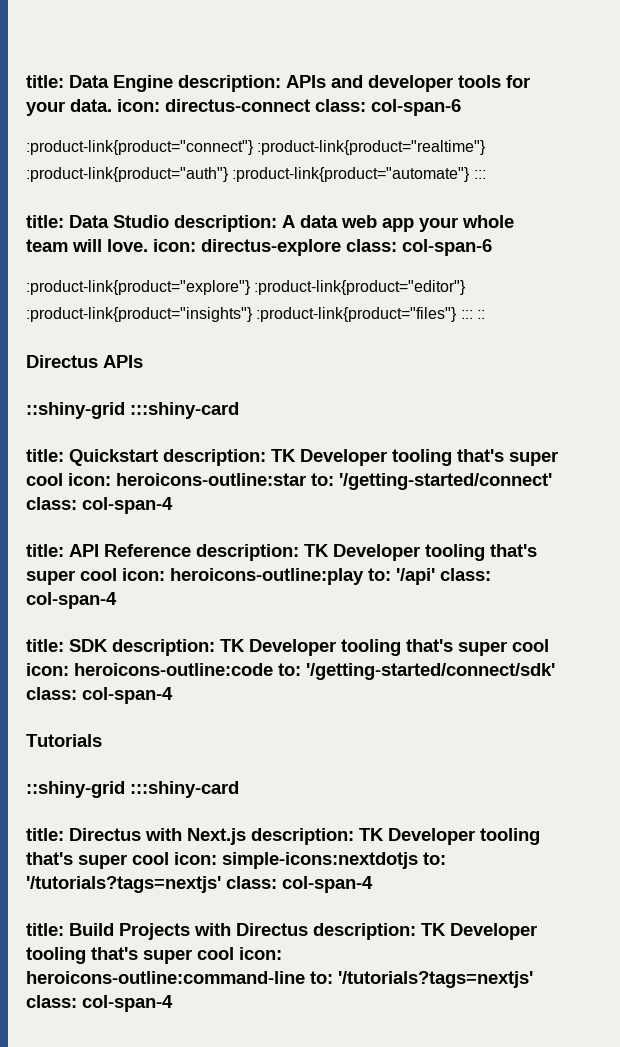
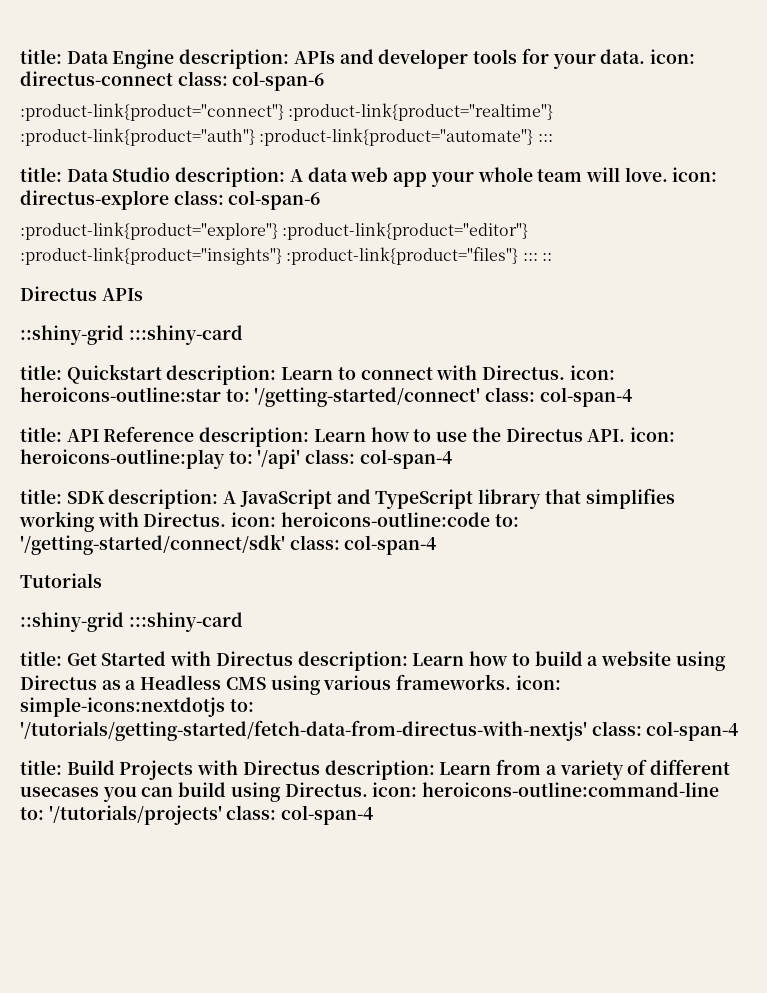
- title: Quickstart description: TK Developer tooling that's super cool icon: heroicons-outline:star to: '/getting-started/connect' class: col-span-4
+ title: Quickstart description: Learn to connect with Directus. icon: heroicons-outline:star to: '/getting-started/connect' class: col-span-4
- title: API Reference description: TK Developer tooling that's super cool icon: heroicons-outline:play to: '/api' class: col-span-4
+ title: API Reference description: Learn how to use the Directus API. icon: heroicons-outline:play to: '/api' class: col-span-4
- title: SDK description: TK Developer tooling that's super cool icon: heroicons-outline:code to: '/getting-started/connect/sdk' class: col-span-4
+ title: SDK description: A JavaScript and TypeScript library that simplifies working with Directus. icon: heroicons-outline:code to: '/getting-started/connect/sdk' class: col-span-4
- title: Directus with Next.js description: TK Developer tooling that's super cool icon: simple-icons:nextdotjs to: '/tutorials?tags=nextjs' class: col-span-4
+ title: Get Started with Directus description: Learn how to build a website using Directus as a Headless CMS using various frameworks. icon: simple-icons:nextdotjs to: '/tutorials/getting-started/fetch-data-from-directus-with-nextjs' class: col-span-4
- title: Build Projects with Directus description: TK Developer tooling that's super cool icon: heroicons-outline:command-line to: '/tutorials?tags=nextjs' class: col-span-4
+ title: Build Projects with Directus description: Learn from a variety of different usecases you can build using Directus. icon: heroicons-outline:command-line to: '/tutorials/projects' class: col-span-4

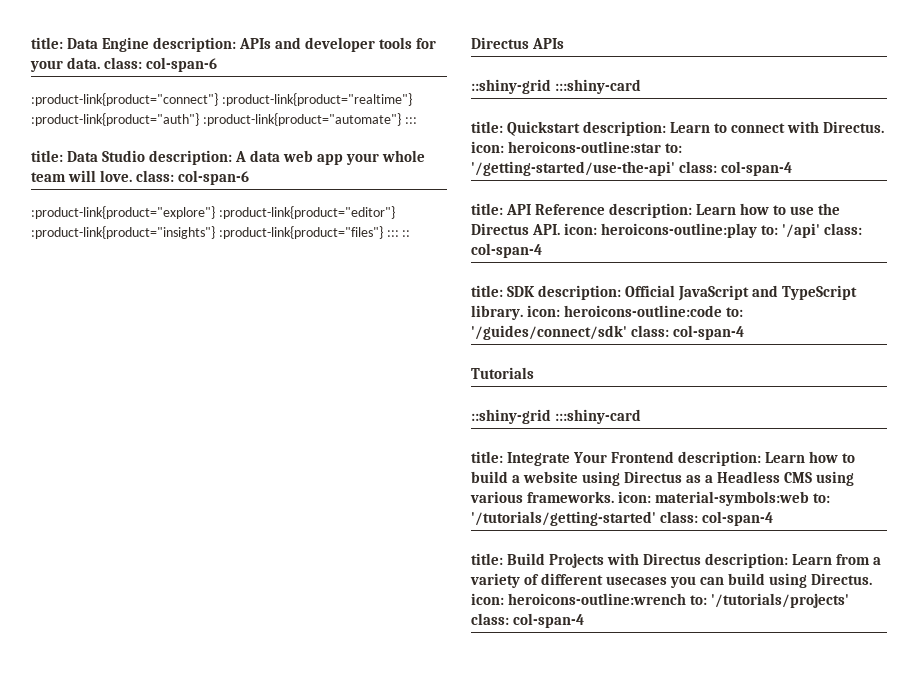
- title: Data Engine description: APIs and developer tools for your data. icon: directus-connect class: col-span-6
+ title: Data Engine description: APIs and developer tools for your data. class: col-span-6
- title: Data Studio description: A data web app your whole team will love. icon: directus-explore class: col-span-6
+ title: Data Studio description: A data web app your whole team will love. class: col-span-6
- title: Quickstart description: Learn to connect with Directus. icon: heroicons-outline:star to: '/getting-started/connect' class: col-span-4
+ title: Quickstart description: Learn to connect with Directus. icon: heroicons-outline:star to: '/getting-started/use-the-api' class: col-span-4
- title: SDK description: A JavaScript and TypeScript library that simplifies working with Directus. icon: heroicons-outline:code to: '/getting-started/connect/sdk' class: col-span-4
+ title: SDK description: Official JavaScript and TypeScript library. icon: heroicons-outline:code to: '/guides/connect/sdk' class: col-span-4
- title: Get Started with Directus description: Learn how to build a website using Directus as a Headless CMS using various frameworks. icon: simple-icons:nextdotjs to: '/tutorials/getting-started/fetch-data-from-directus-with-nextjs' class: col-span-4
+ title: Integrate Your Frontend description: Learn how to build a website using Directus as a Headless CMS using various frameworks. icon: material-symbols:web to: '/tutorials/getting-started' class: col-span-4
- title: Build Projects with Directus description: Learn from a variety of different usecases you can build using Directus. icon: heroicons-outline:command-line to: '/tutorials/projects' class: col-span-4
+ title: Build Projects with Directus description: Learn from a variety of different usecases you can build using Directus. icon: heroicons-outline:wrench to: '/tutorials/projects' class: col-span-4

